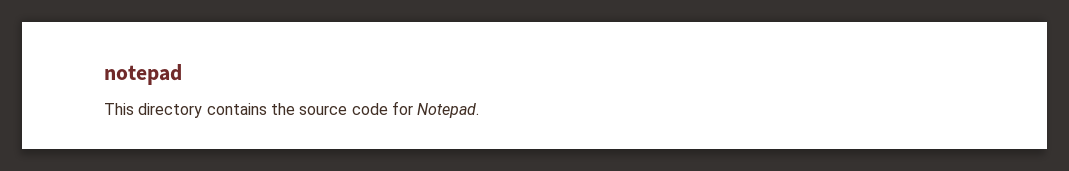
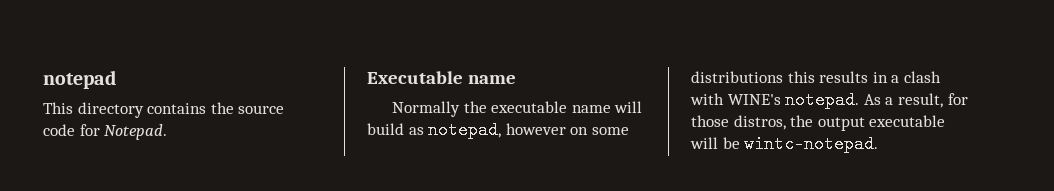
+ Executable name
+ Normally the executable name will build as notepad, however on some distributions this results in a clash with WINE's notepad. As a result, for those distros, the output executable will be wintc-notepad.

